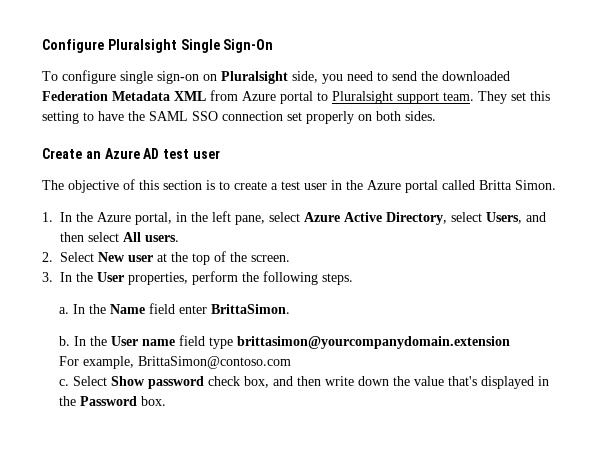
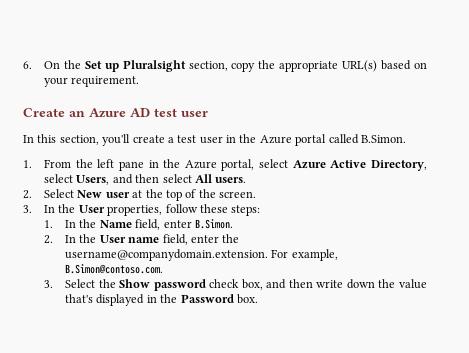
- Configure Pluralsight Single Sign-On
- To configure single sign-on on Pluralsight side, you need to send the downloaded Federation Metadata XML from Azure portal to Pluralsight support team. They set this setting to have the SAML SSO connection set properly on both sides.
+ 6. On the Set up Pluralsight section, copy the appropriate URL(s) based on your requirement.
- The objective of this section is to create a test user in the Azure portal called Britta Simon.
- 1. In the Azure portal, in the left pane, select Azure Active Directory, select Users, and then select All users.
+ In this section, you'll create a test user in the Azure portal called B.Simon.
+ 1. From the left pane in the Azure portal, select Azure Active Directory, select Users, and then select All users.
- 3. In the User properties, perform the following steps.
- a. In the Name field enter BrittaSimon.
- b. In the User name field type brittasimon@yourcompanydomain.extension
- For example, BrittaSimon@contoso.com
- c. Select Show password check box, and then write down the value that's displayed in the Password box.
+ 3. In the User properties, follow these steps:
+ 1. In the Name field, enter B.Simon.
+ 2. In the User name field, enter the username@companydomain.extension. For example, B.Simon@contoso.com.
+ 3. Select the Show password check box, and then write down the value that's displayed in the Password box.

